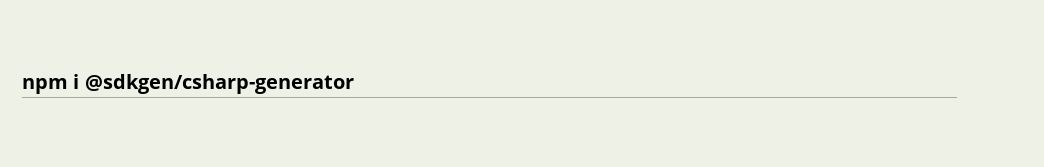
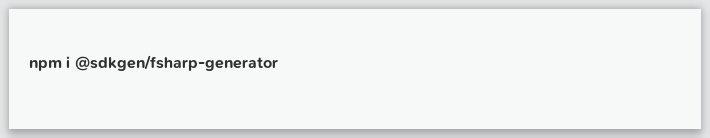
- npm i @sdkgen/csharp-generator
+ npm i @sdkgen/fsharp-generator

